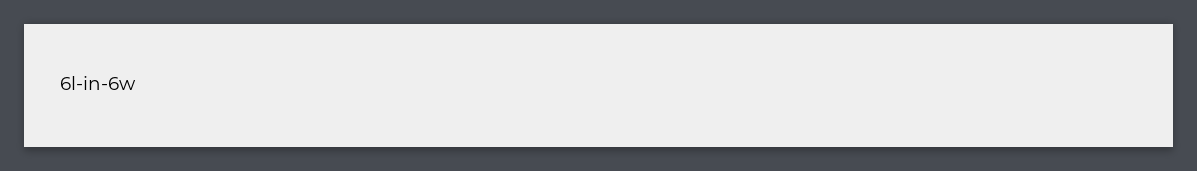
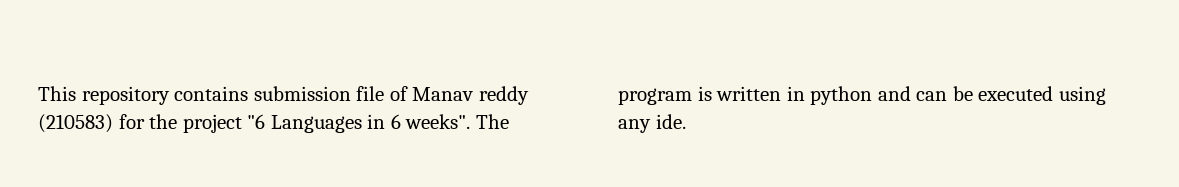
- 6l-in-6w
+ This repository contains submission file of Manav reddy (210583) for the project "6 Languages in 6 weeks". The program is written in python and can be executed using any ide.

